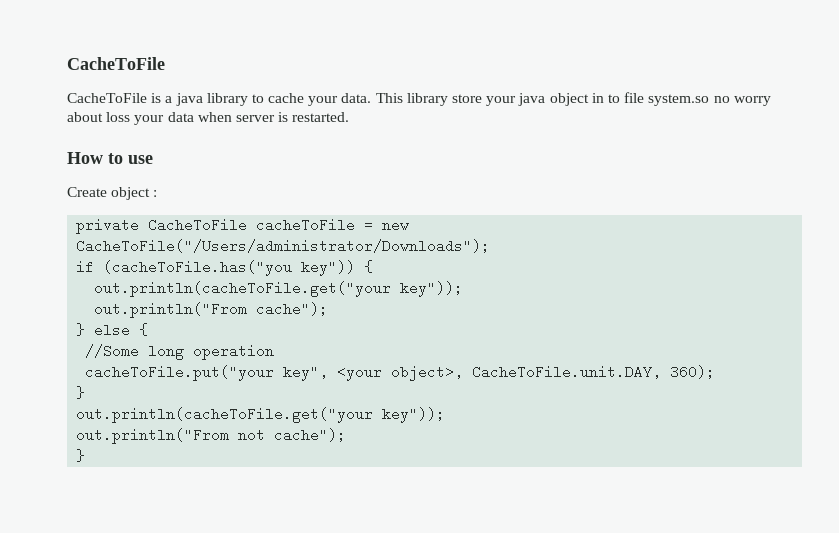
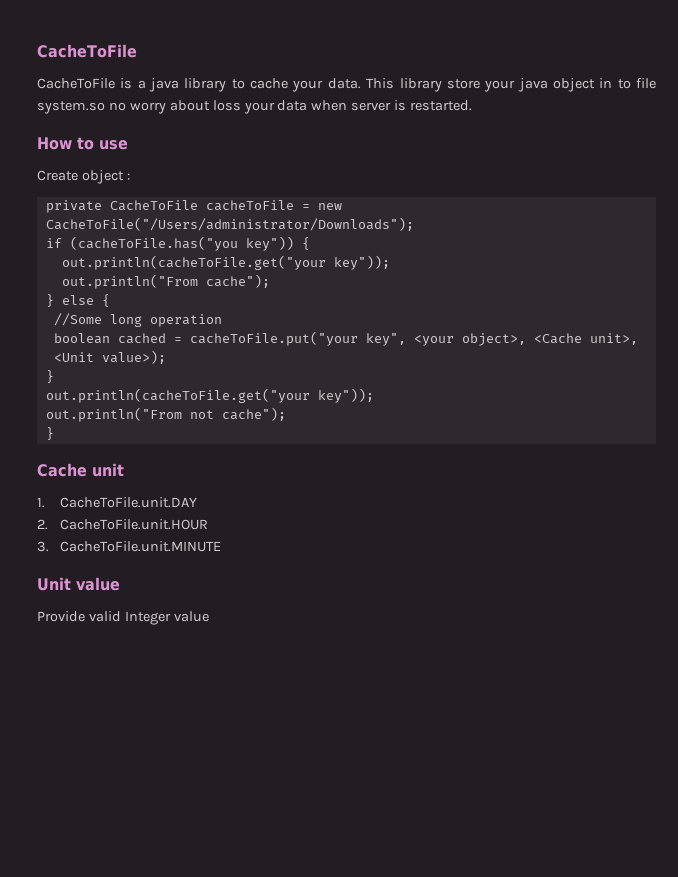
- cacheToFile.put("your key", <your object>, CacheToFile.unit.DAY, 360);
+ boolean cached = cacheToFile.put("your key", <your object>, <Cache unit>, <Unit value>);
+ Cache unit
+ 1. CacheToFile.unit.DAY
+ 2. CacheToFile.unit.HOUR
+ 3. CacheToFile.unit.MINUTE
+ Unit value
+ Provide valid Integer value

